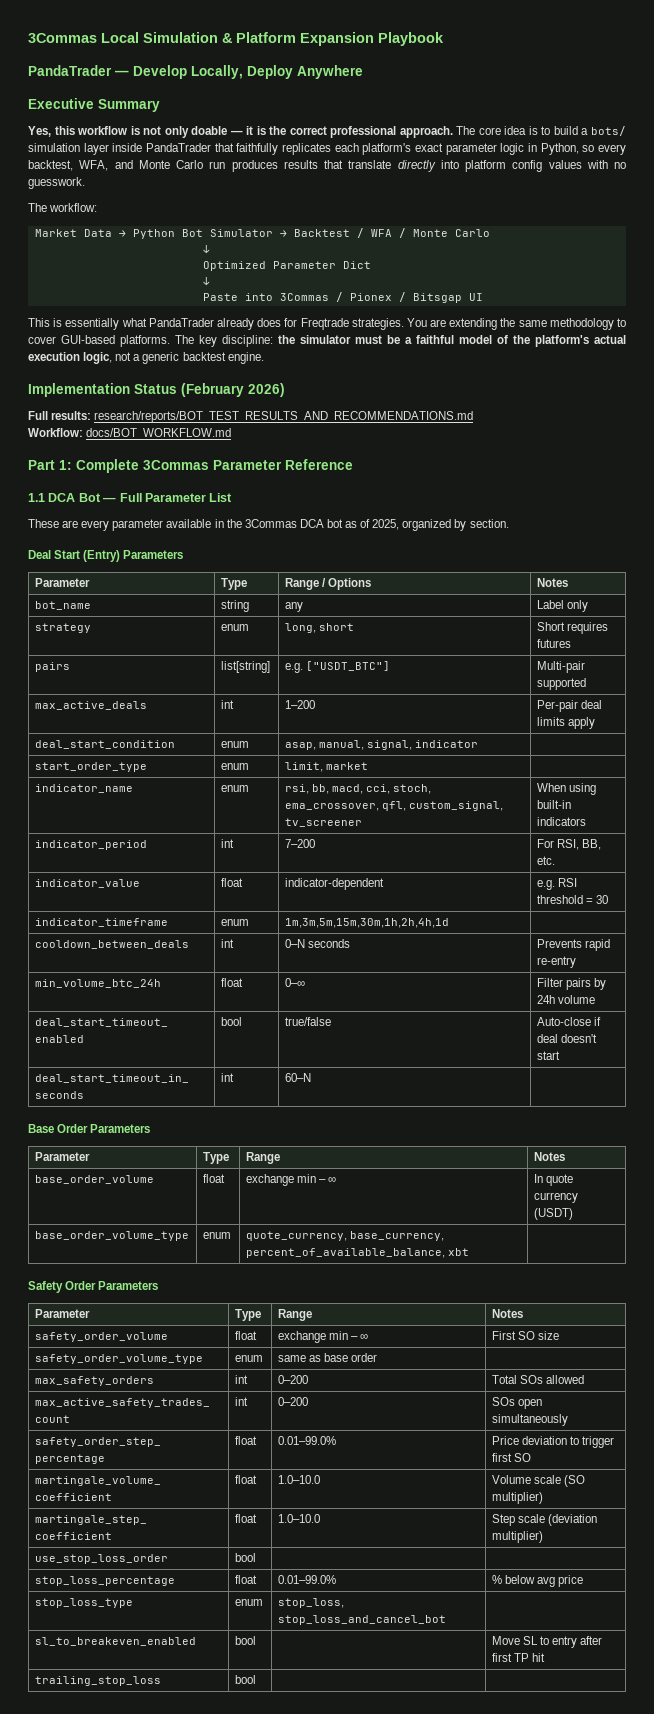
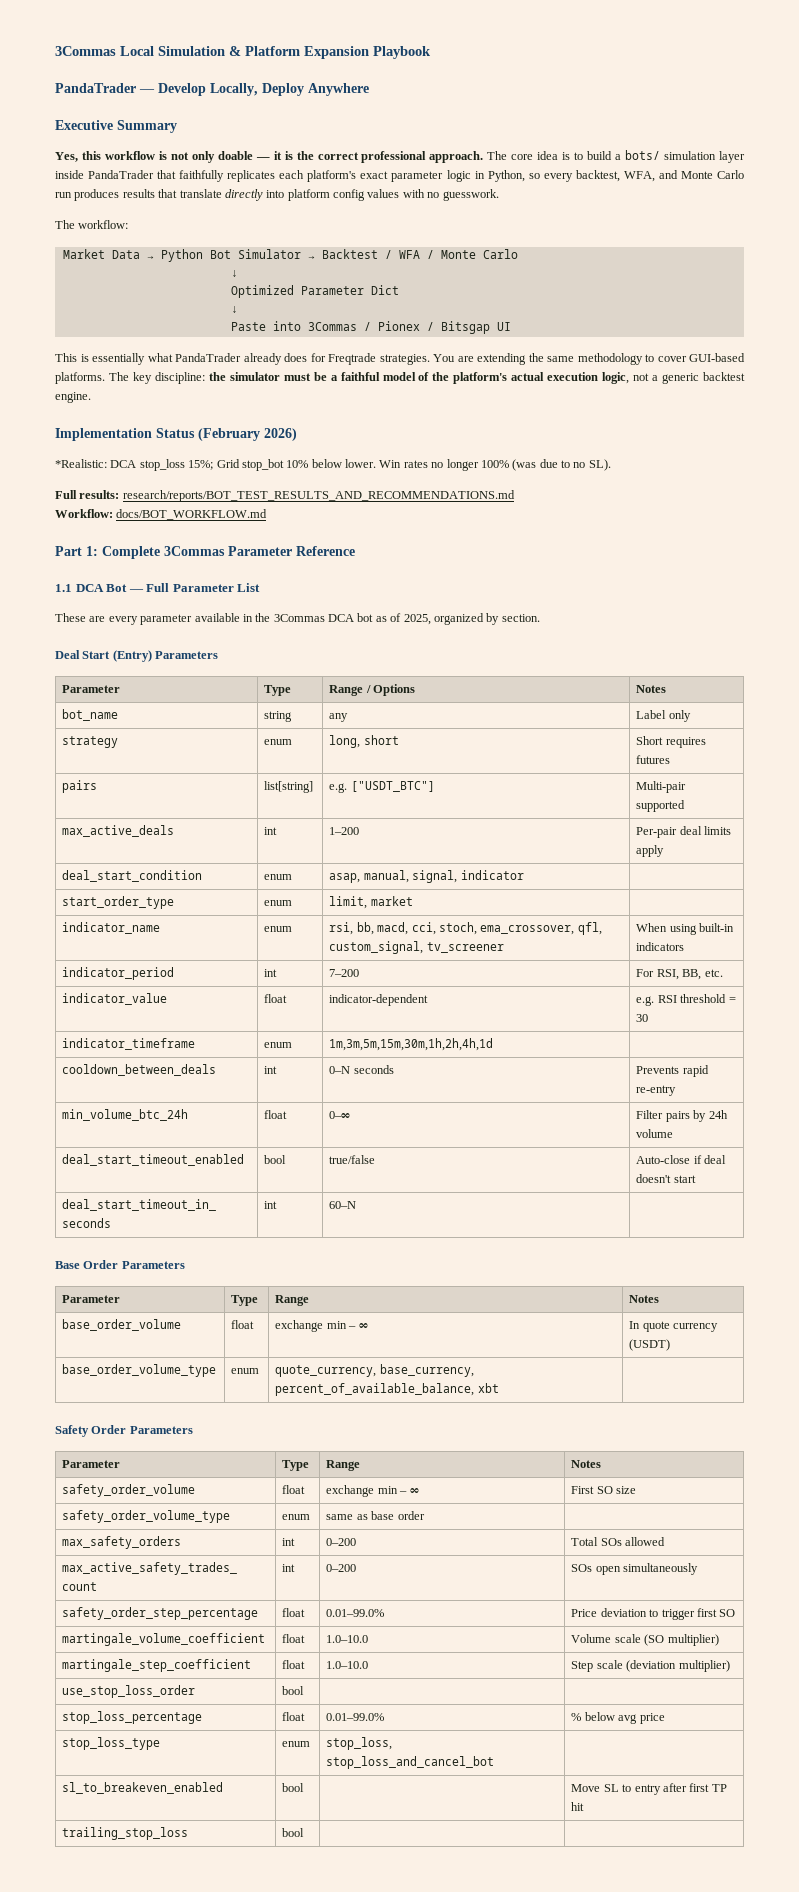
+ *Realistic: DCA stop_loss 15%; Grid stop_bot 10% below lower. Win rates no longer 100% (was due to no SL).

